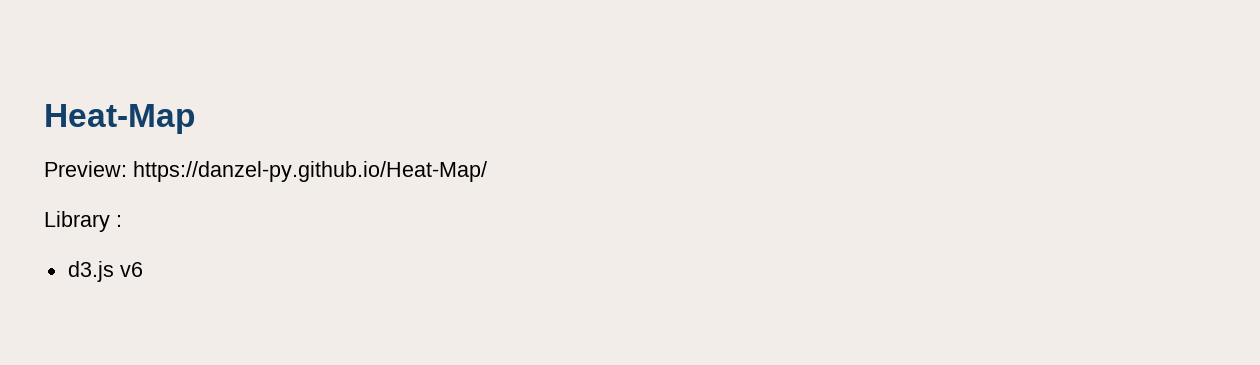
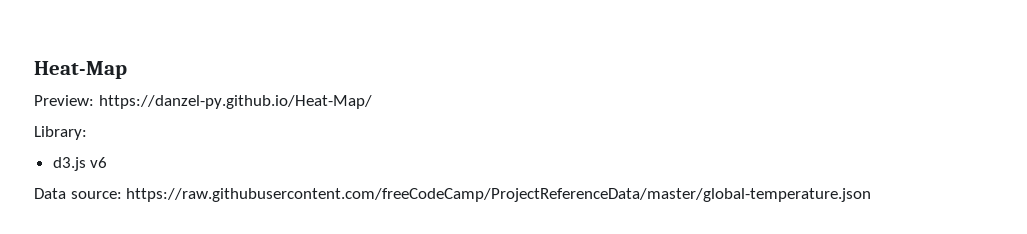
- Library :
+ Library:
+ Data source: https://raw.githubusercontent.com/freeCodeCamp/ProjectReferenceData/master/global-temperature.json

